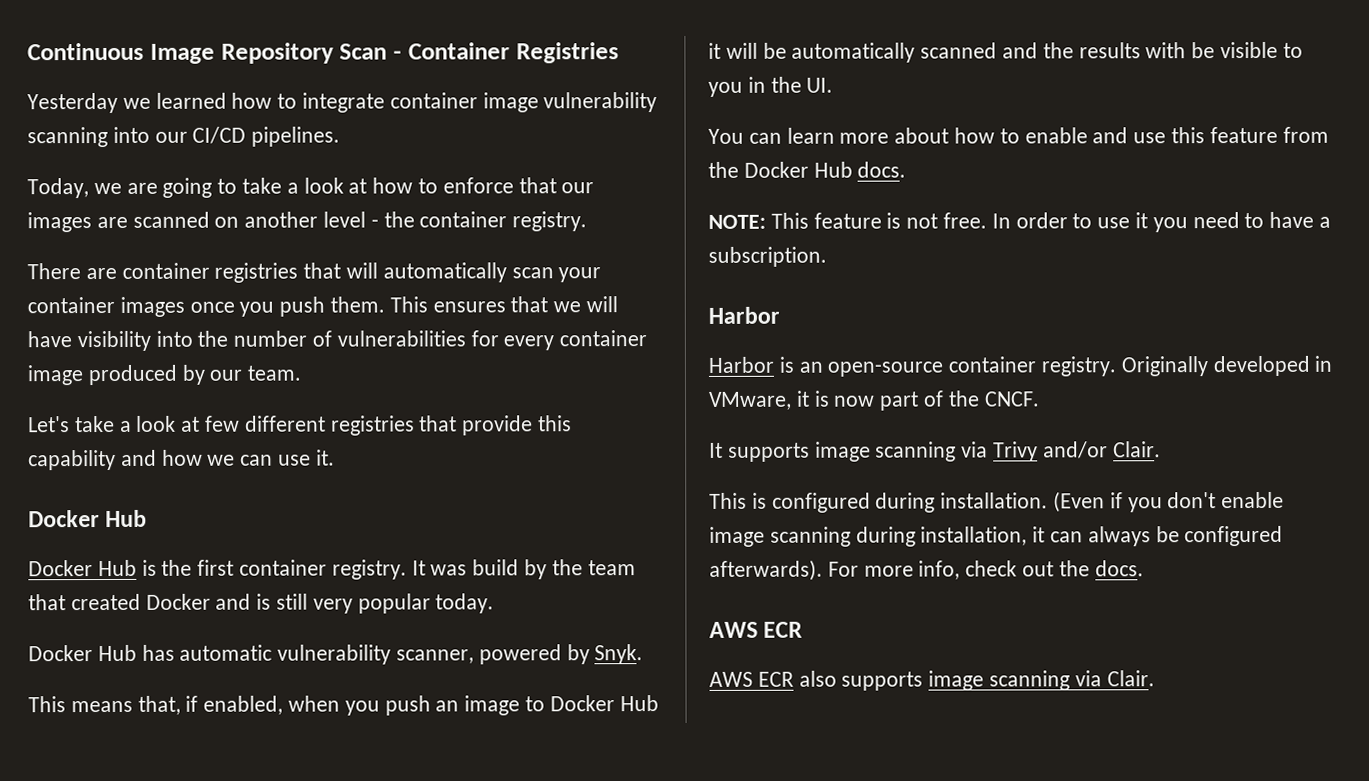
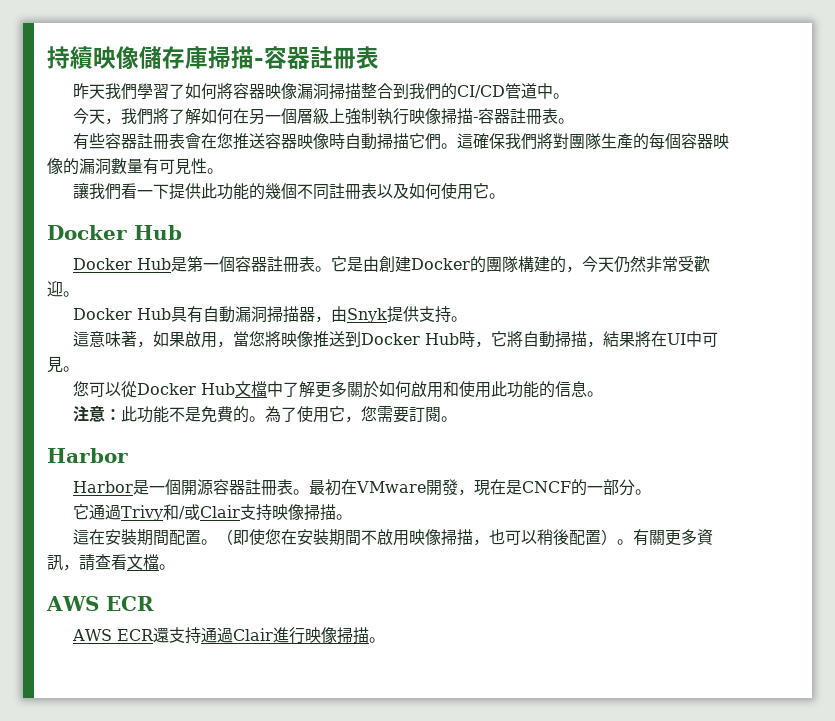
- Continuous Image Repository Scan - Container Registries
- Yesterday we learned how to integrate container image vulnerability scanning into our CI/CD pipelines.
- Today, we are going to take a look at how to enforce that our images are scanned on another level - the container registry.
- There are container registries that will automatically scan your container images once you push them. This ensures that we will have visibility into the number of vulnerabilities for every container image produced by our team.
- Let's take a look at few different registries that provide this capability and how we can use it.
+ 持續映像儲存庫掃描-容器註冊表
+ 昨天我們學習了如何將容器映像漏洞掃描整合到我們的CI/CD管道中。
+ 今天，我們將了解如何在另一個層級上強制執行映像掃描-容器註冊表。
+ 有些容器註冊表會在您推送容器映像時自動掃描它們。這確保我們將對團隊生產的每個容器映像的漏洞數量有可見性。
+ 讓我們看一下提供此功能的幾個不同註冊表以及如何使用它。
  Docker Hub
- Docker Hub is the first container registry. It was build by the team that created Docker and is still very popular today.
- Docker Hub has automatic vulnerability scanner, powered by Snyk.
- This means that, if enabled, when you push an image to Docker Hub it will be automatically scanned and the results with be visible to you in the UI.
- You can learn more about how to enable and use this feature from the Docker Hub docs.
- NOTE: This feature is not free. In order to use it you need to have a subscription.
+ Docker Hub是第一個容器註冊表。它是由創建Docker的團隊構建的，今天仍然非常受歡迎。
+ Docker Hub具有自動漏洞掃描器，由Snyk提供支持。
+ 這意味著，如果啟用，當您將映像推送到Docker Hub時，它將自動掃描，結果將在UI中可見。
+ 您可以從Docker Hub文檔中了解更多關於如何啟用和使用此功能的信息。
+ 注意：此功能不是免費的。為了使用它，您需要訂閱。
  Harbor
- Harbor is an open-source container registry. Originally developed in VMware, it is now part of the CNCF.
- It supports image scanning via Trivy and/or Clair.
- This is configured during installation. (Even if you don't enable image scanning during installation, it can always be configured afterwards). For more info, check out the docs.
+ Harbor是一個開源容器註冊表。最初在VMware開發，現在是CNCF的一部分。
+ 它通過Trivy和/或Clair支持映像掃描。
+ 這在安裝期間配置。（即使您在安裝期間不啟用映像掃描，也可以稍後配置）。有關更多資訊，請查看文檔。
  AWS ECR
- AWS ECR also supports image scanning via Clair.
+ AWS ECR還支持通過Clair進行映像掃描。

